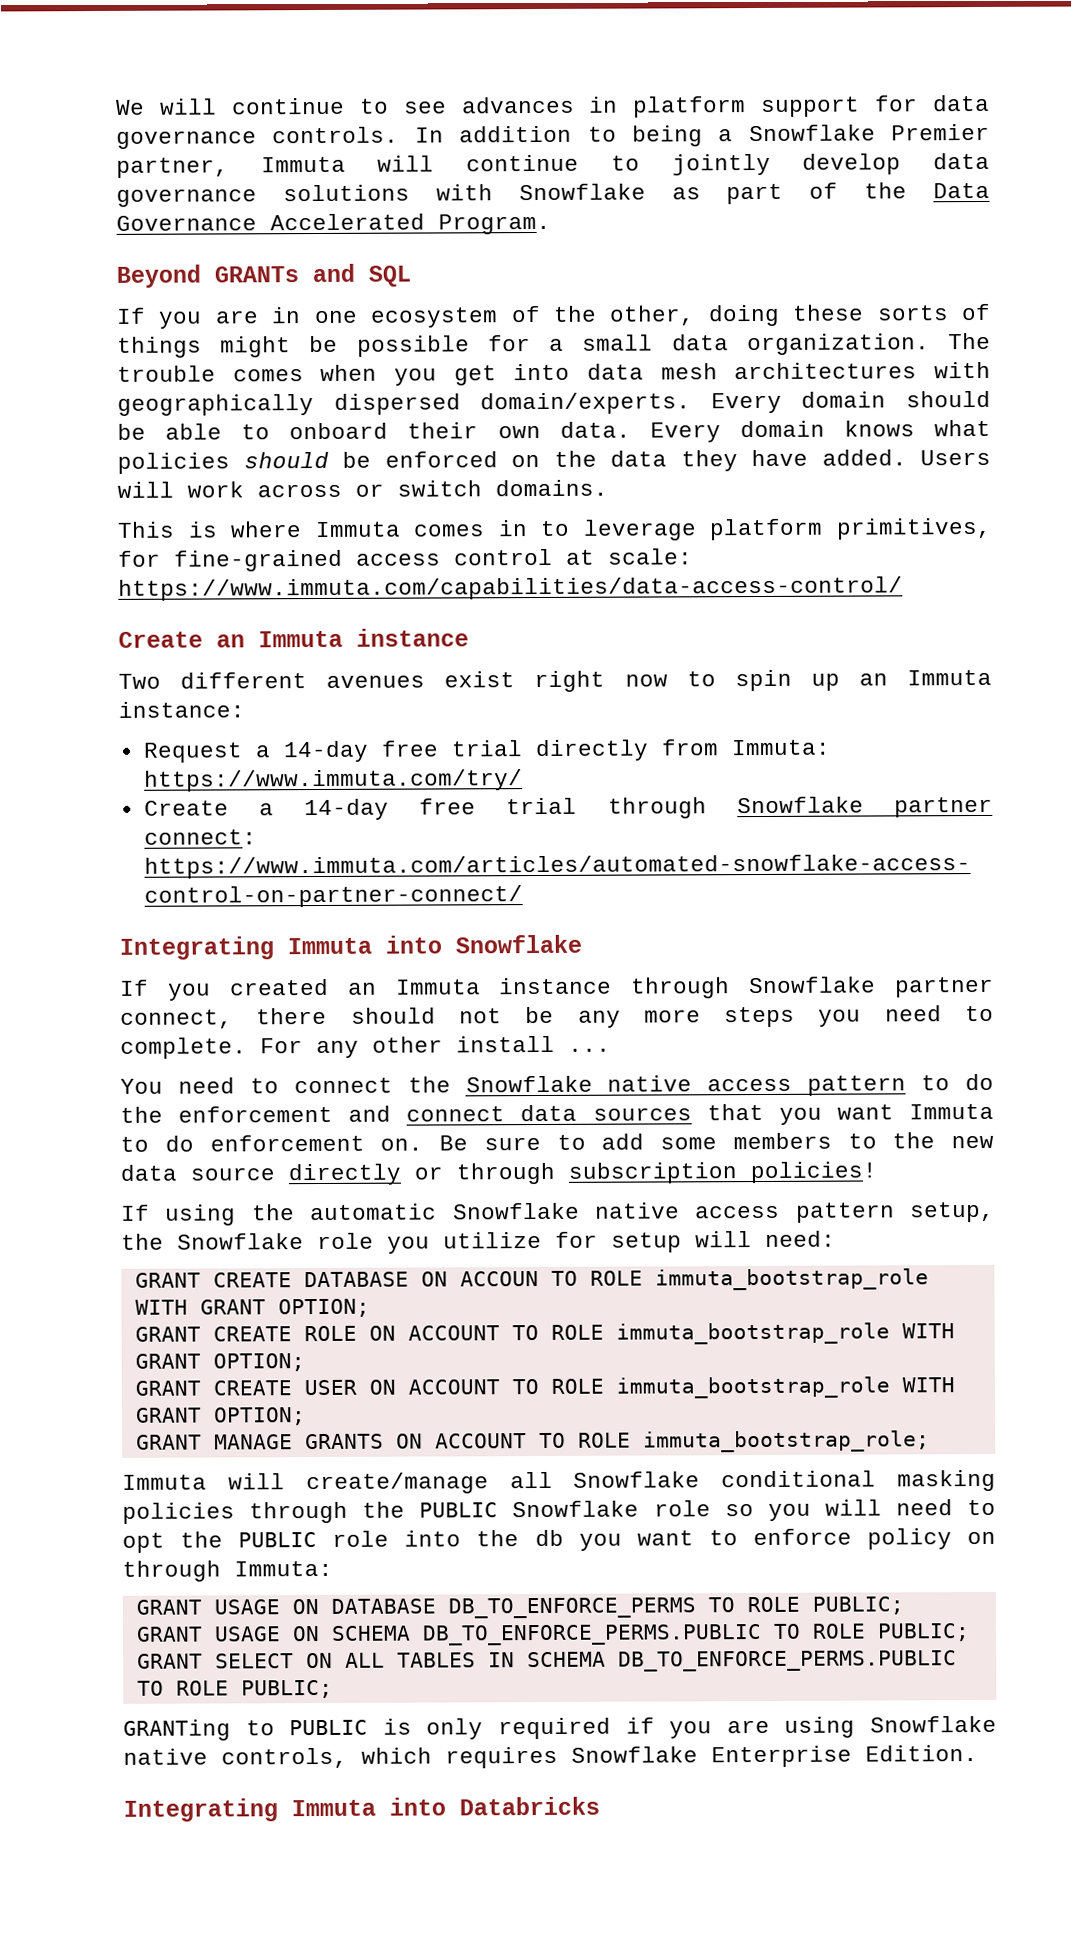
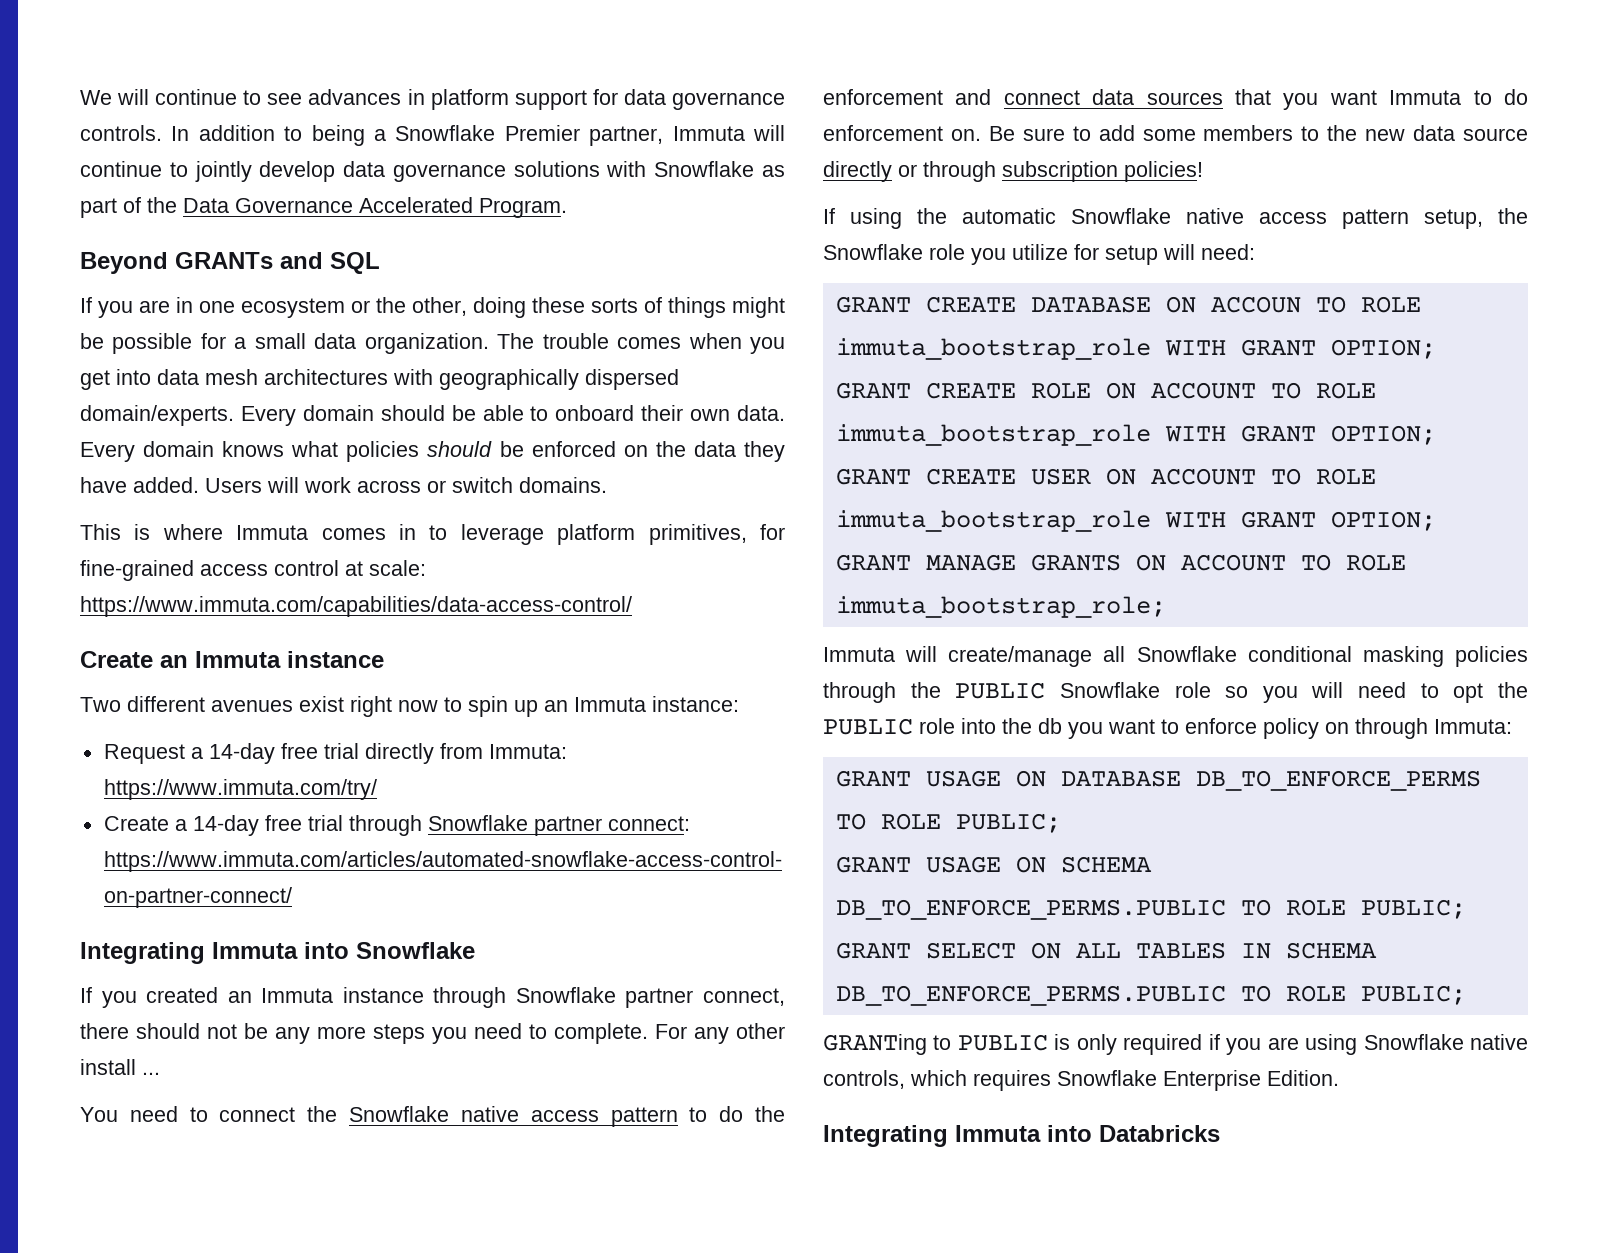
- If you are in one ecosystem of the other, doing these sorts of things might be possible for a small data organization.
+ If you are in one ecosystem or the other, doing these sorts of things might be possible for a small data organization.

